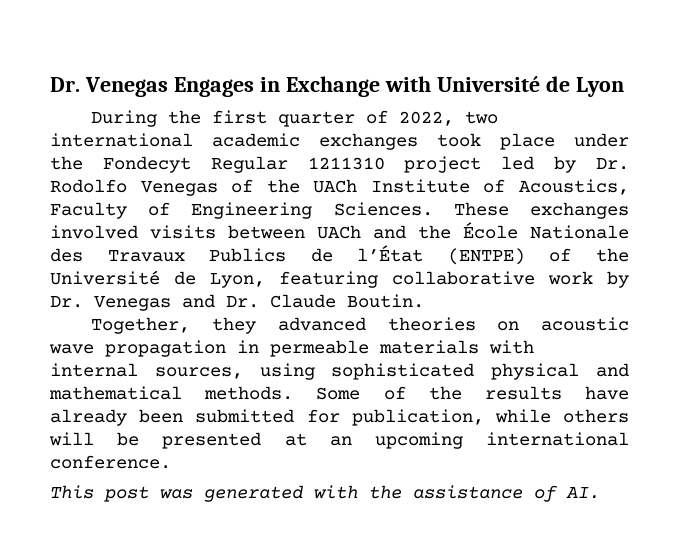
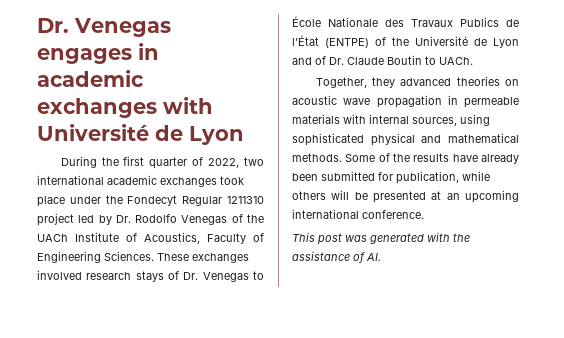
- Dr. Venegas Engages in Exchange with Université de Lyon
+ Dr. Venegas engages in academic exchanges with Université de Lyon
- These exchanges involved visits between UACh and the École Nationale des Travaux Publics de l’État (ENTPE) of the Université de Lyon, featuring collaborative work by Dr. Venegas and Dr. Claude Boutin.
+ These exchanges involved research stays of Dr. Venegas to École Nationale des Travaux Publics de l’État (ENTPE) of the Université de Lyon and of Dr. Claude Boutin to UACh.

